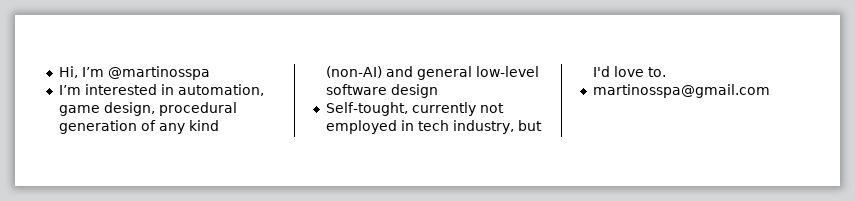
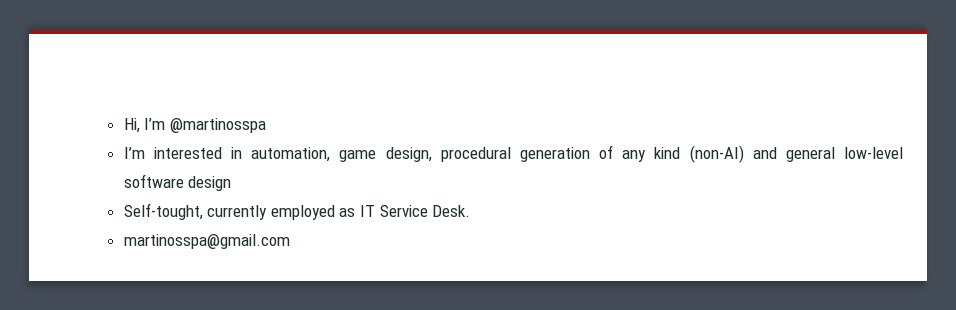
- Self-tought, currently not employed in tech industry, but I'd love to.
+ Self-tought, currently employed as IT Service Desk.

